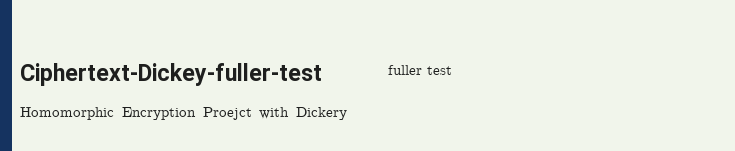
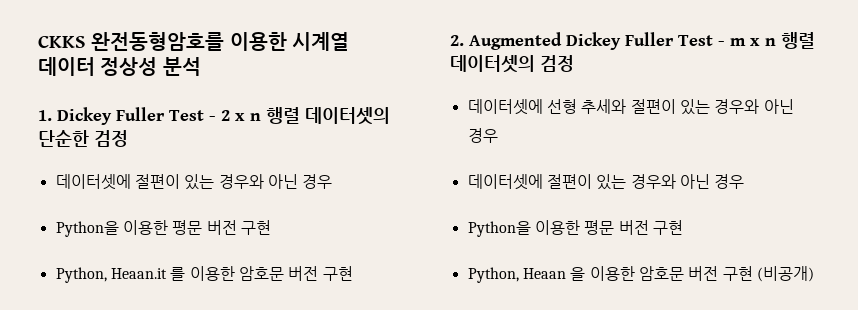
- Ciphertext-Dickey-fuller-test
- Homomorphic Encryption Proejct with Dickery fuller test
+ CKKS 완전동형암호를 이용한 시계열 데이터 정상성 분석
+ 1. Dickey Fuller Test - 2 x n 행렬 데이터셋의 단순한 검정
+ 데이터셋에 절편이 있는 경우와 아닌 경우
+ Python을 이용한 평문 버전 구현
+ Python, Heaan.it 를 이용한 암호문 버전 구현
+ 2. Augmented Dickey Fuller Test - m x n 행렬 데이터셋의 검정
+ 데이터셋에 선형 추세와 절편이 있는 경우와 아닌 경우
+ 데이터셋에 절편이 있는 경우와 아닌 경우
+ Python을 이용한 평문 버전 구현
+ Python, Heaan 을 이용한 암호문 버전 구현 (비공개)

